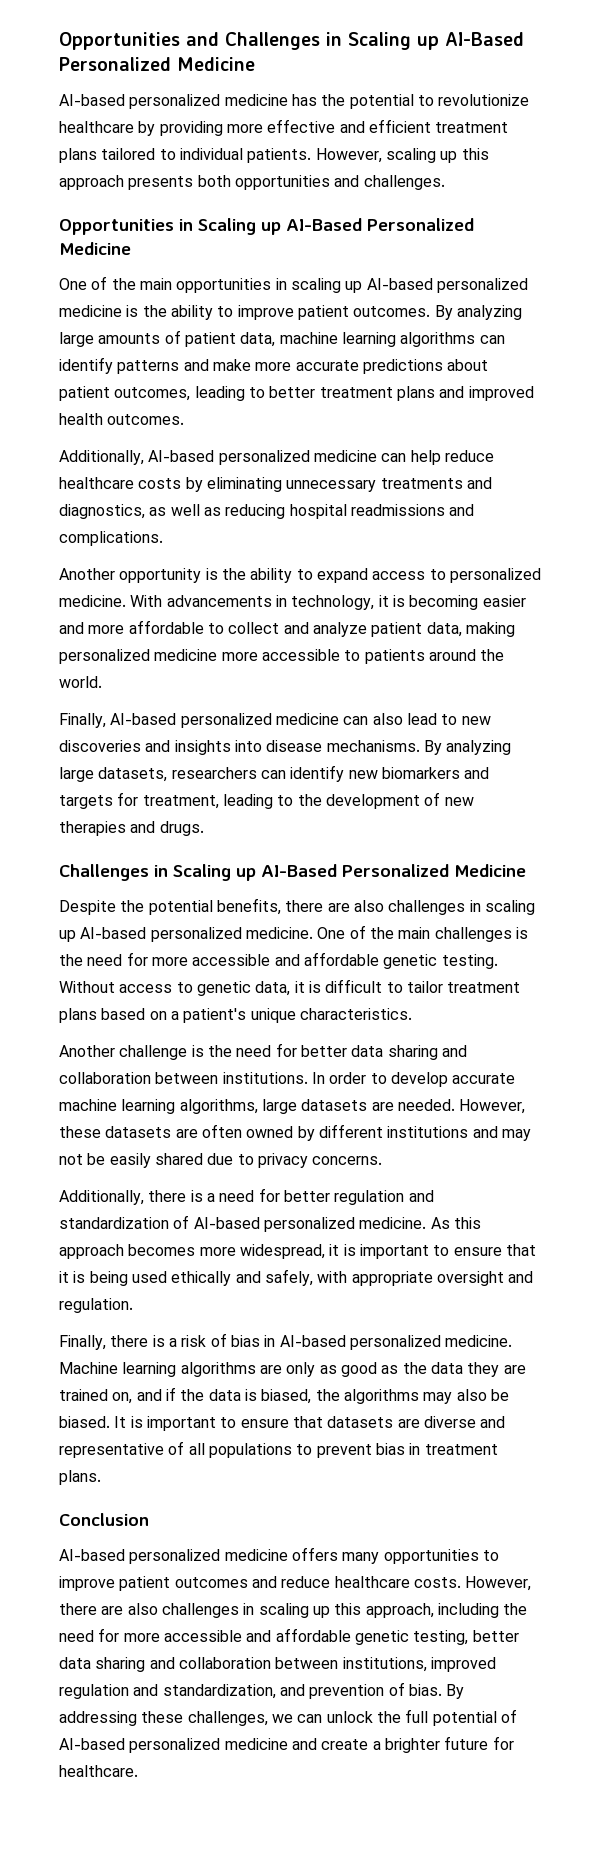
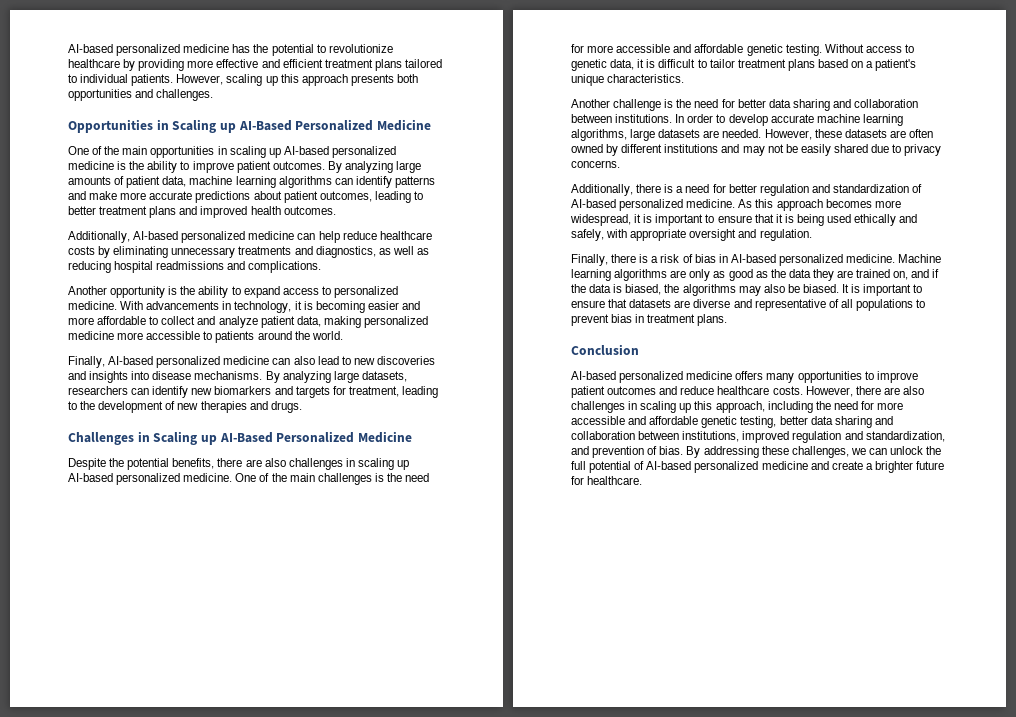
- Opportunities and Challenges in Scaling up AI-Based Personalized Medicine

